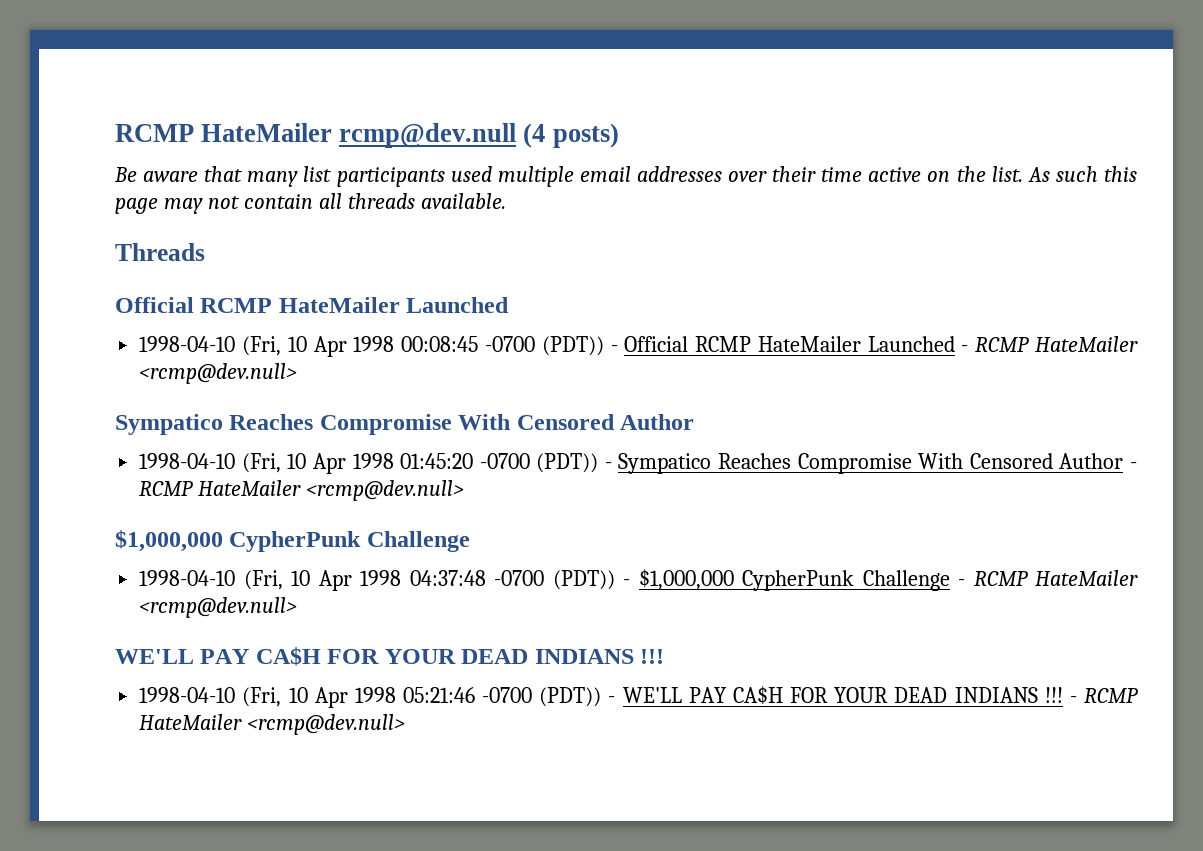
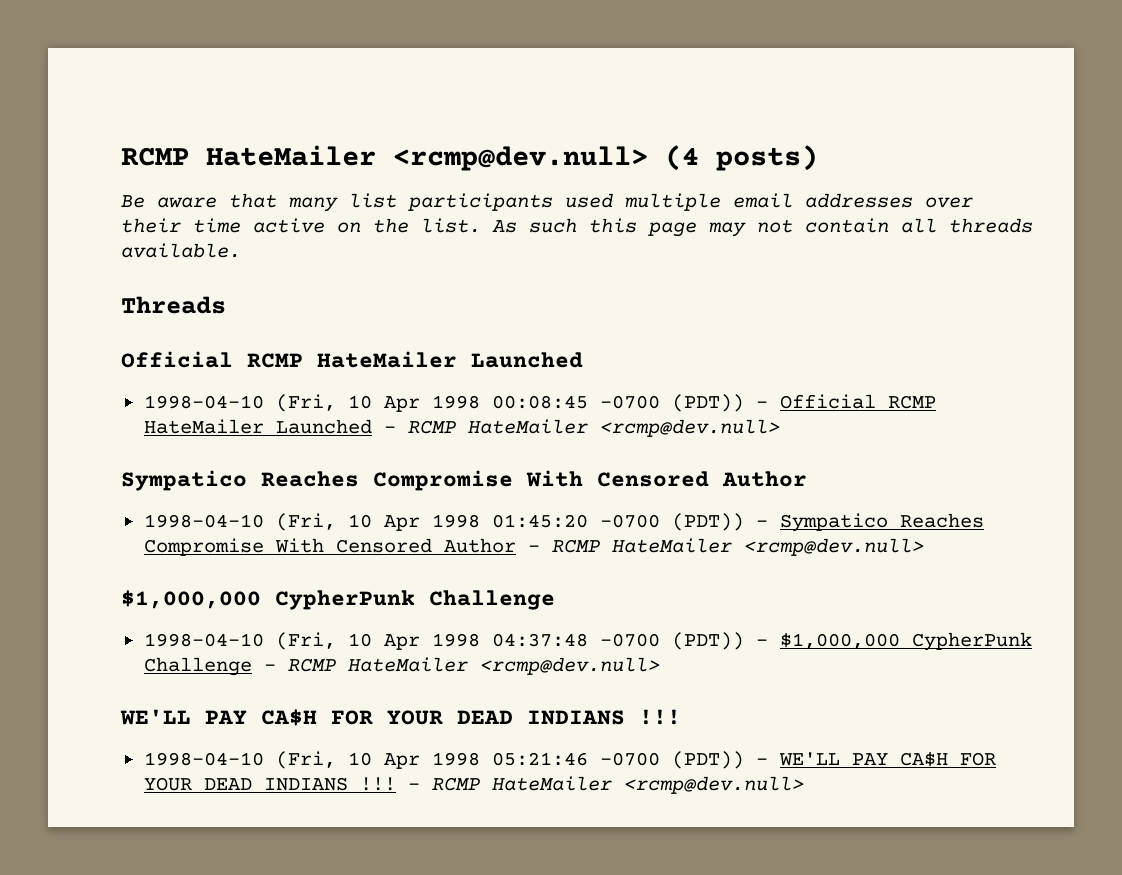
- RCMP HateMailer rcmp@dev.null (4 posts)
+ RCMP HateMailer <rcmp@dev.null> (4 posts)

